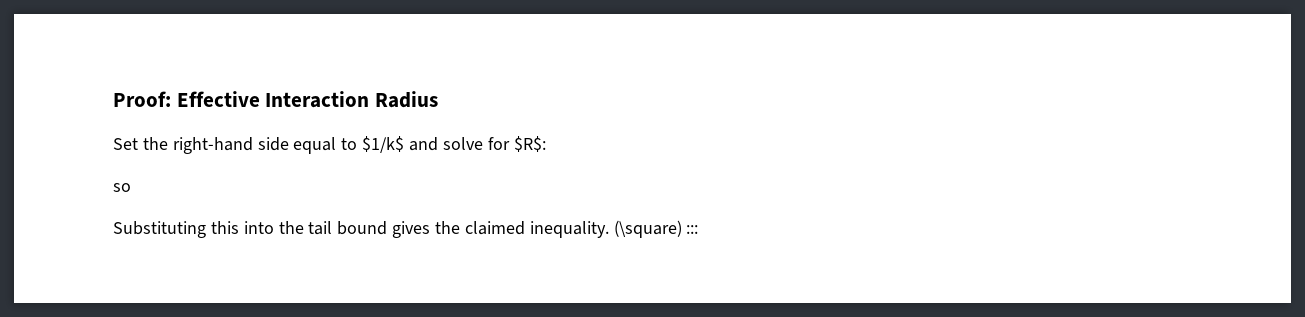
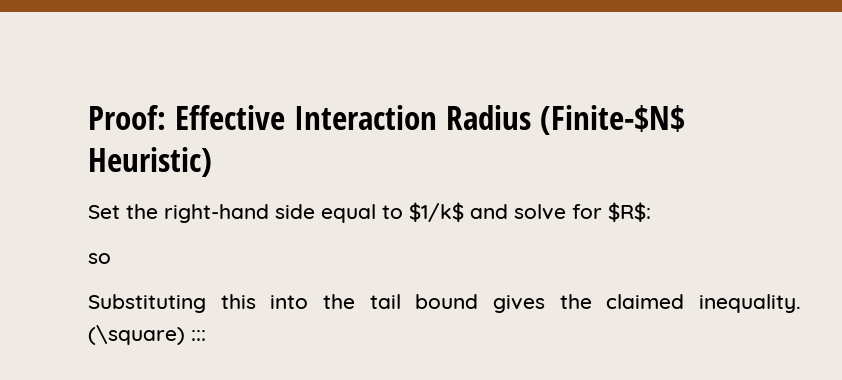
- Proof: Effective Interaction Radius
+ Proof: Effective Interaction Radius (Finite-$N$ Heuristic)

